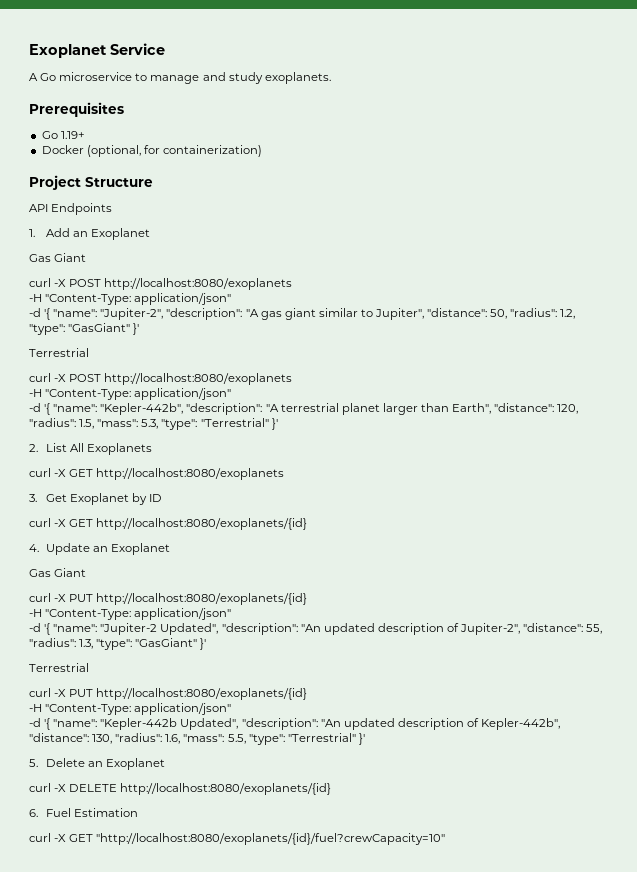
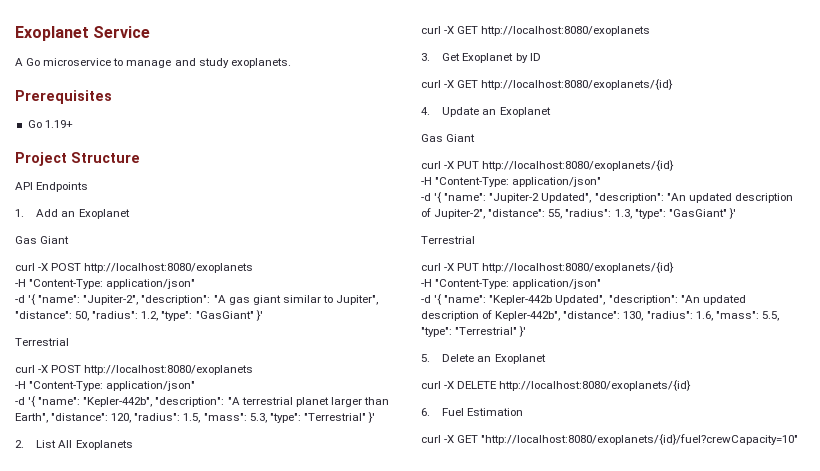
- Docker (optional, for containerization)

